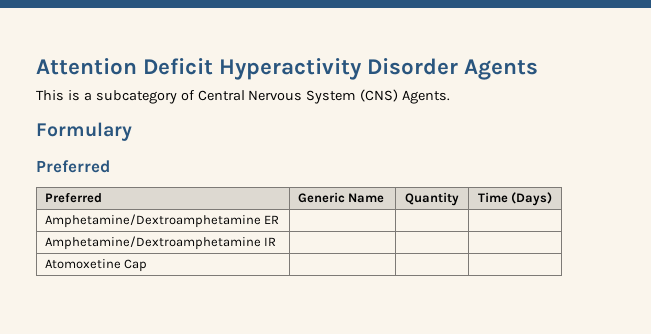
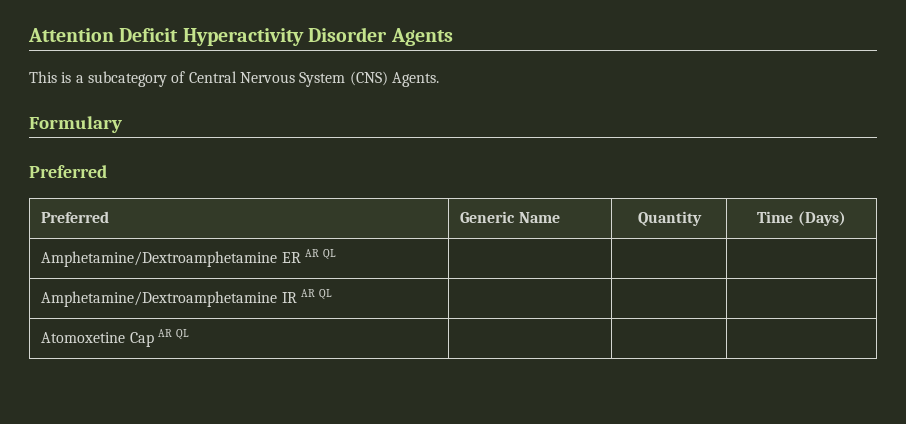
- Amphetamine/Dextroamphetamine ER | | |
+ Amphetamine/Dextroamphetamine ER AR QL | | |
- Amphetamine/Dextroamphetamine IR | | |
+ Amphetamine/Dextroamphetamine IR AR QL | | |
- Atomoxetine Cap | | |
+ Atomoxetine Cap AR QL | | |

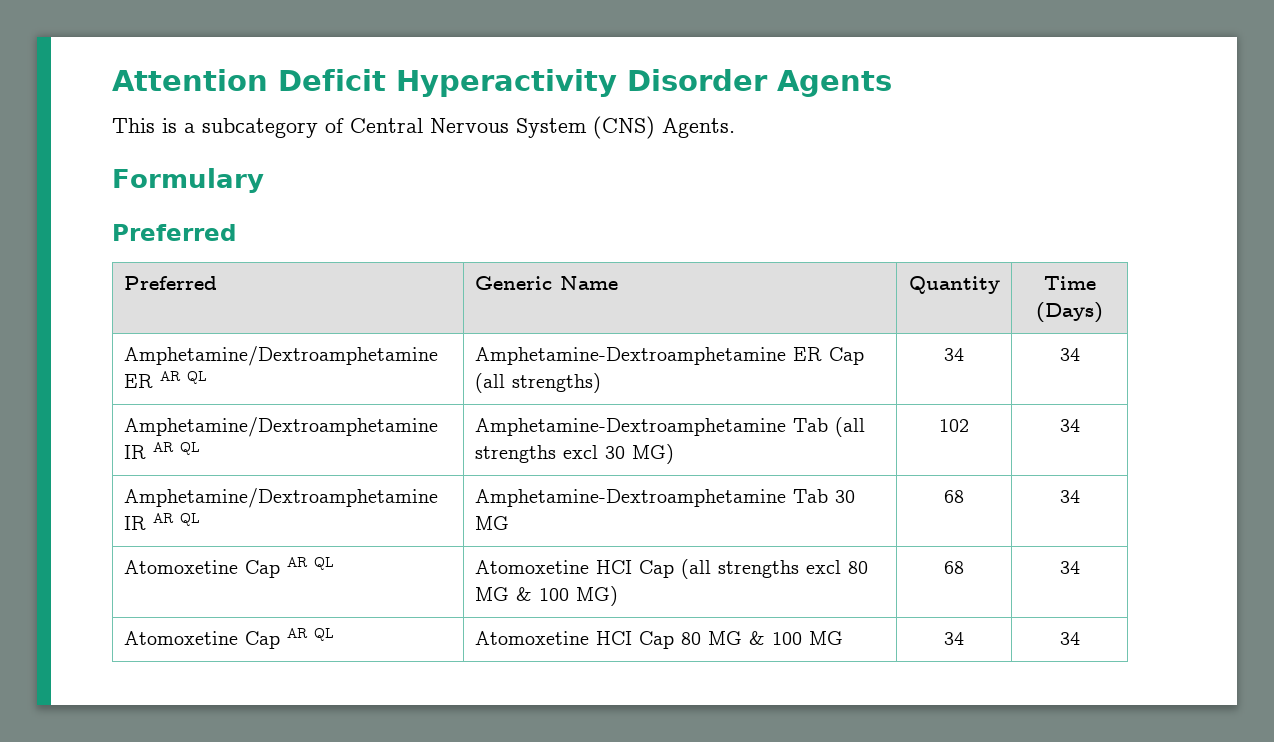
- Amphetamine/Dextroamphetamine ER AR QL | | |
- Amphetamine/Dextroamphetamine IR AR QL | | |
- Atomoxetine Cap AR QL | | |
+ Amphetamine/Dextroamphetamine ER AR QL | Amphetamine-Dextroamphetamine ER Cap (all strengths) | 34 | 34
+ Amphetamine/Dextroamphetamine IR AR QL | Amphetamine-Dextroamphetamine Tab (all strengths excl 30 MG) | 102 | 34
+ Amphetamine/Dextroamphetamine IR AR QL | Amphetamine-Dextroamphetamine Tab 30 MG | 68 | 34
+ Atomoxetine Cap AR QL | Atomoxetine HCI Cap (all strengths excl 80 MG & 100 MG) | 68 | 34
+ Atomoxetine Cap AR QL | Atomoxetine HCI Cap 80 MG & 100 MG | 34 | 34

